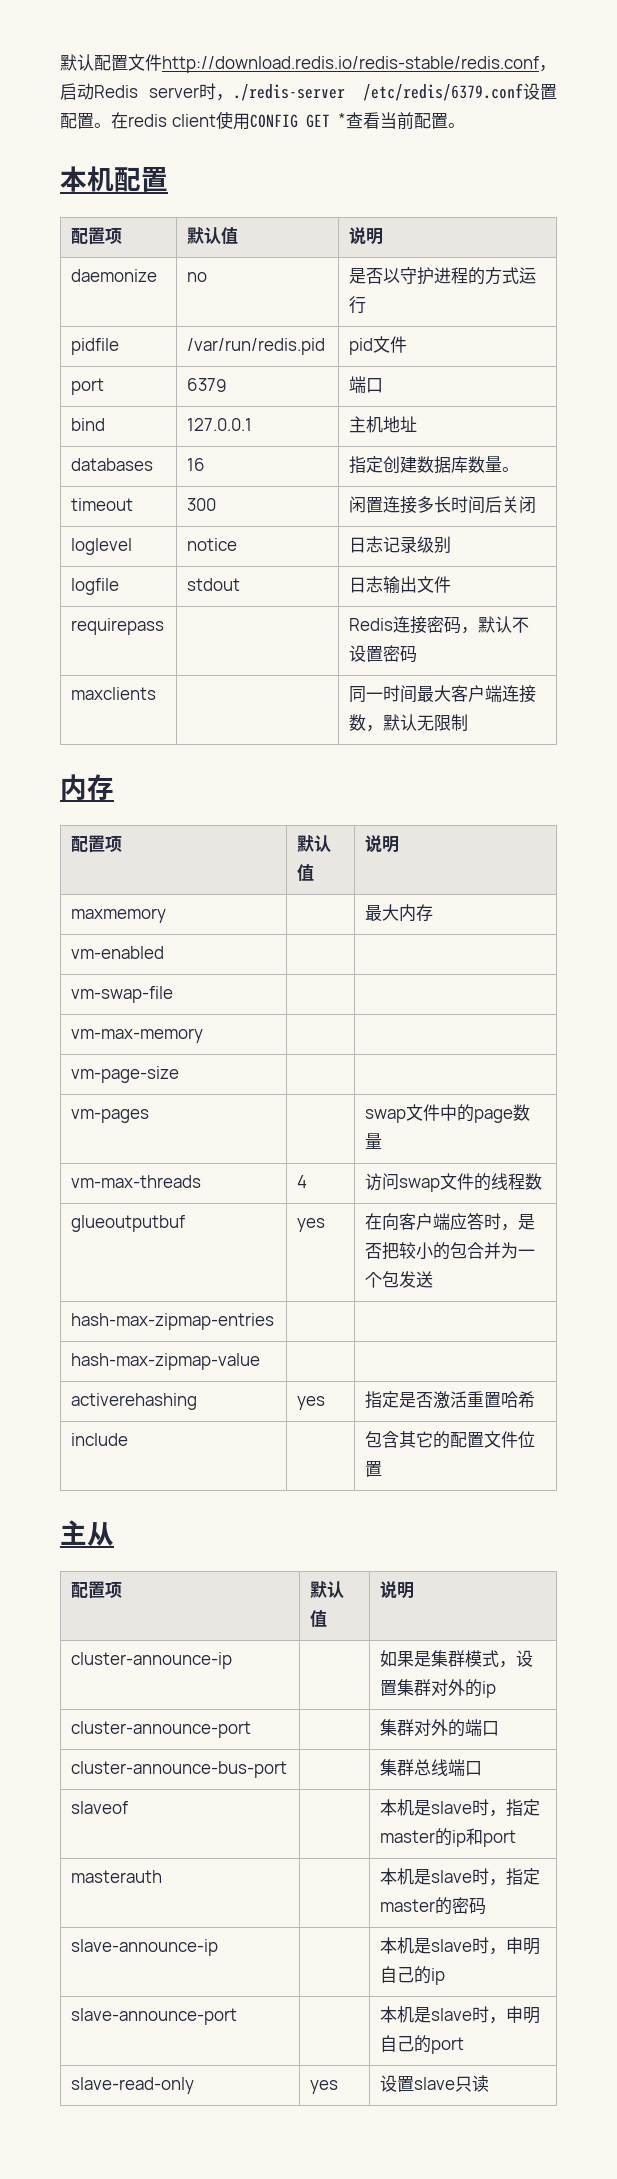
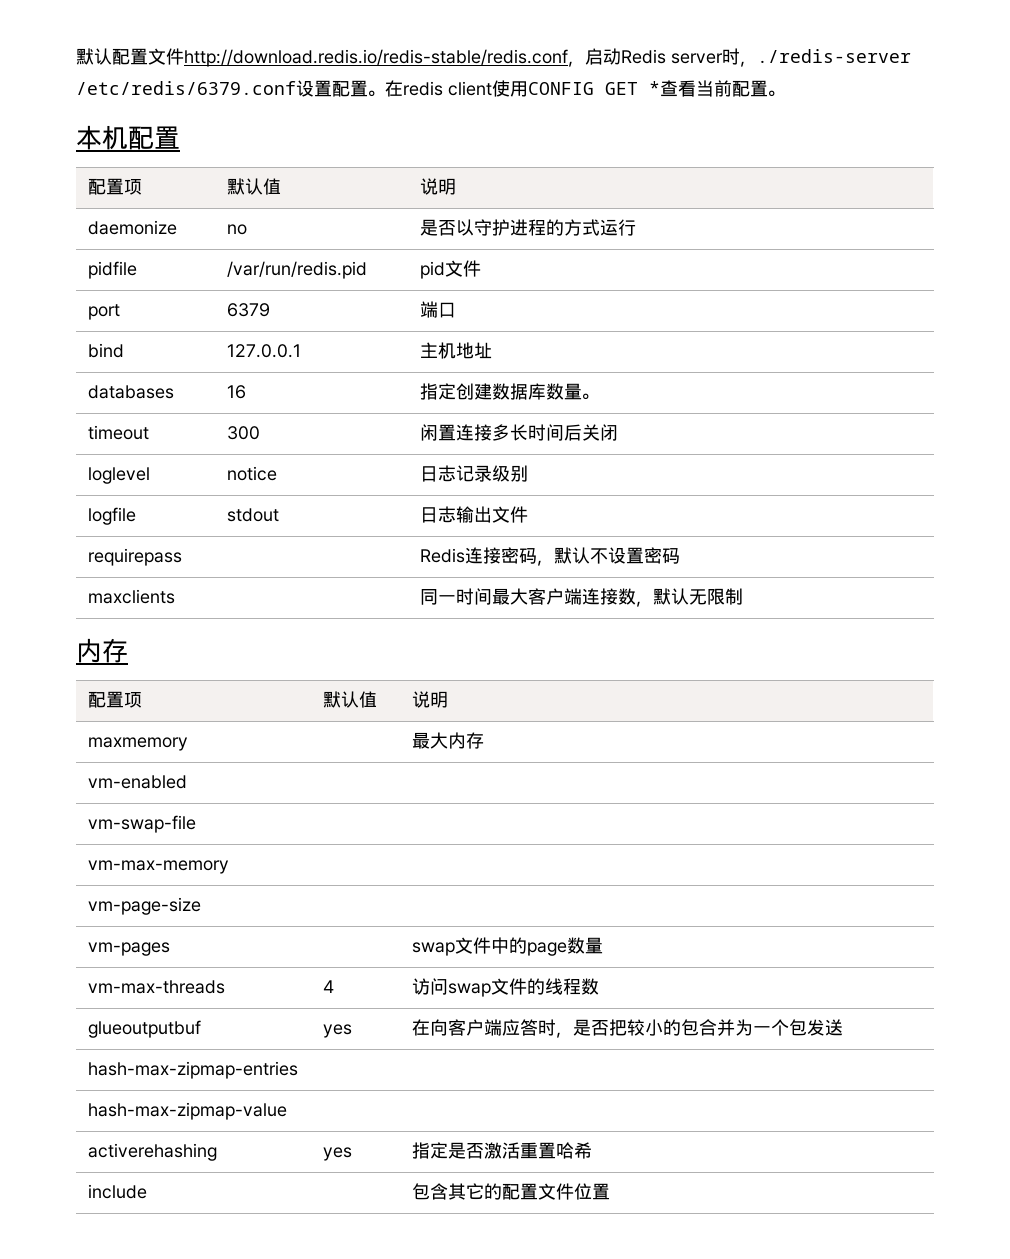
- 主从
- 配置项 | 默认值 | 说明
- cluster-announce-ip | | 如果是集群模式，设置集群对外的ip
- cluster-announce-port | | 集群对外的端口
- cluster-announce-bus-port | | 集群总线端口
- slaveof | | 本机是slave时，指定master的ip和port
- masterauth | | 本机是slave时，指定master的密码
- slave-announce-ip | | 本机是slave时，申明自己的ip
- slave-announce-port | | 本机是slave时，申明自己的port
- slave-read-only | yes | 设置slave只读

